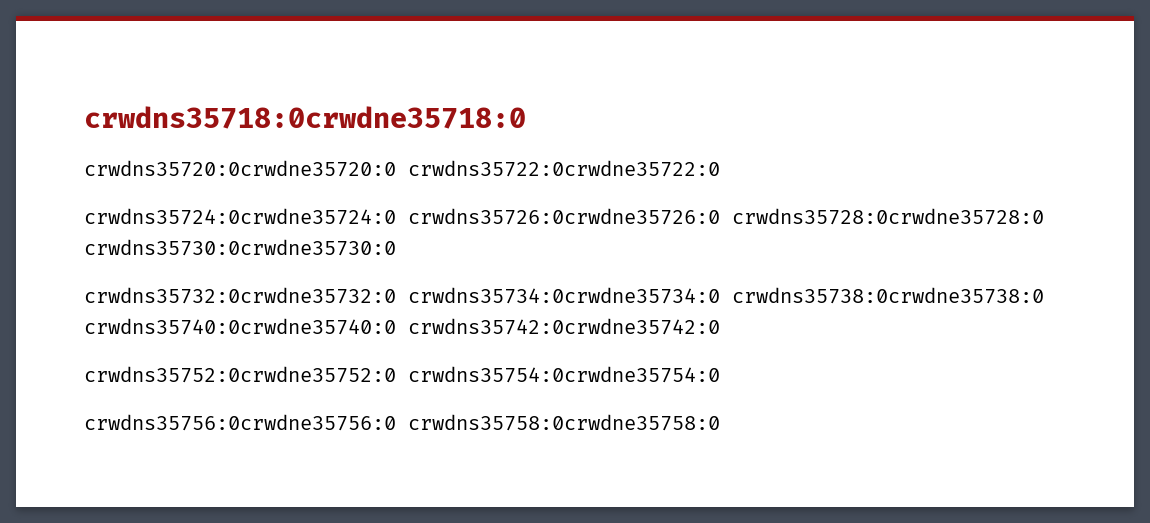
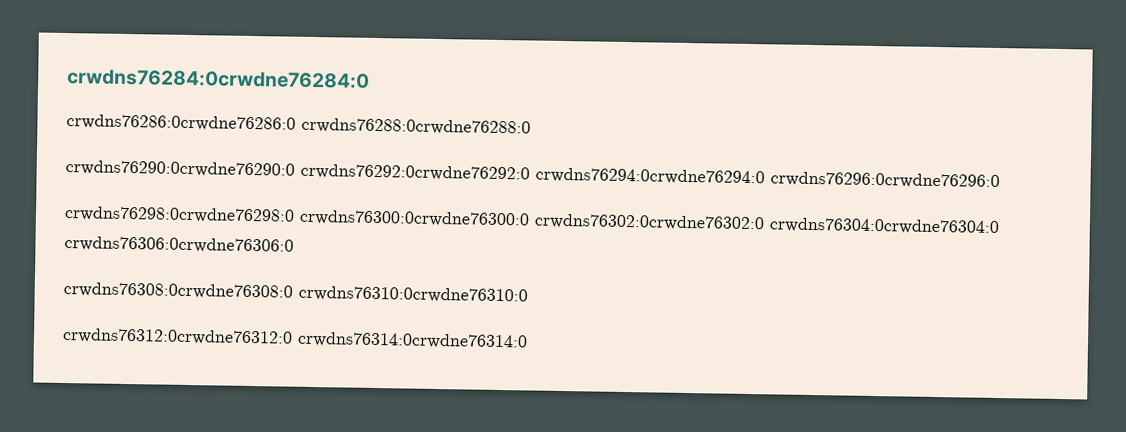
- crwdns35718:0crwdne35718:0
- crwdns35720:0crwdne35720:0 crwdns35722:0crwdne35722:0
- crwdns35724:0crwdne35724:0 crwdns35726:0crwdne35726:0 crwdns35728:0crwdne35728:0 crwdns35730:0crwdne35730:0
- crwdns35732:0crwdne35732:0 crwdns35734:0crwdne35734:0 crwdns35738:0crwdne35738:0 crwdns35740:0crwdne35740:0 crwdns35742:0crwdne35742:0
- crwdns35752:0crwdne35752:0 crwdns35754:0crwdne35754:0
- crwdns35756:0crwdne35756:0 crwdns35758:0crwdne35758:0
+ crwdns76284:0crwdne76284:0
+ crwdns76286:0crwdne76286:0 crwdns76288:0crwdne76288:0
+ crwdns76290:0crwdne76290:0 crwdns76292:0crwdne76292:0 crwdns76294:0crwdne76294:0 crwdns76296:0crwdne76296:0
+ crwdns76298:0crwdne76298:0 crwdns76300:0crwdne76300:0 crwdns76302:0crwdne76302:0 crwdns76304:0crwdne76304:0 crwdns76306:0crwdne76306:0
+ crwdns76308:0crwdne76308:0 crwdns76310:0crwdne76310:0
+ crwdns76312:0crwdne76312:0 crwdns76314:0crwdne76314:0

